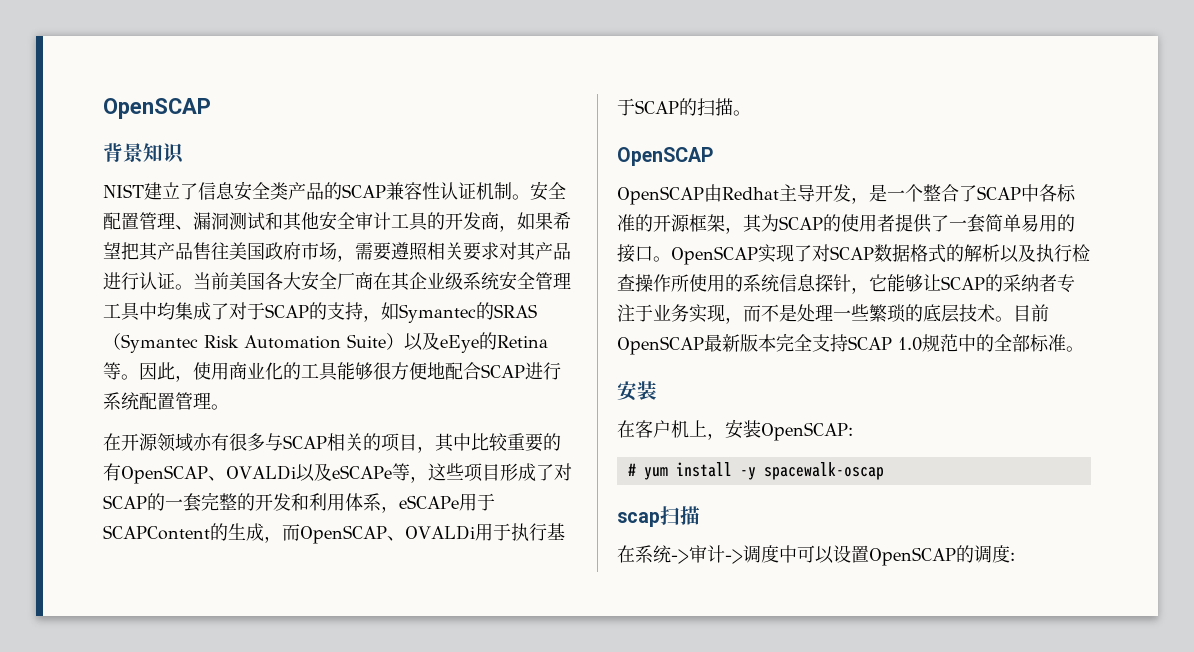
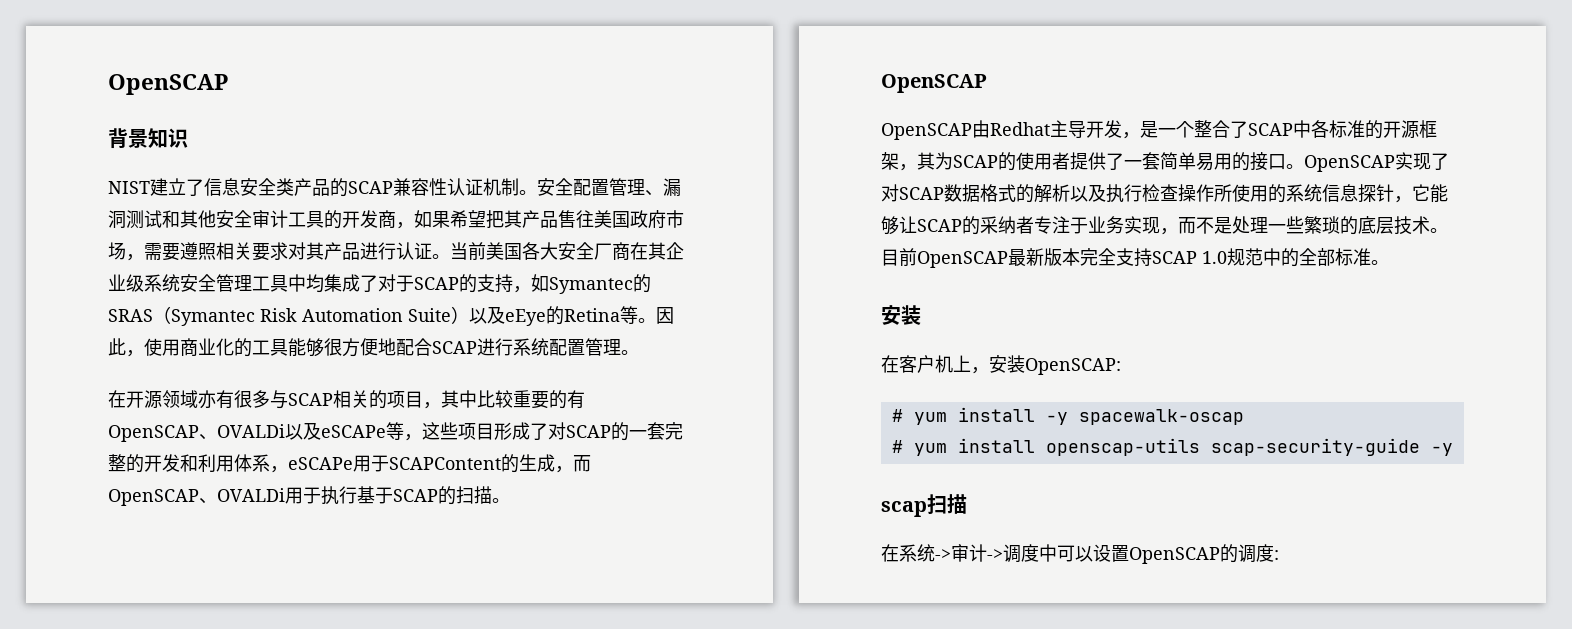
+ # yum install openscap-utils scap-security-guide -y

